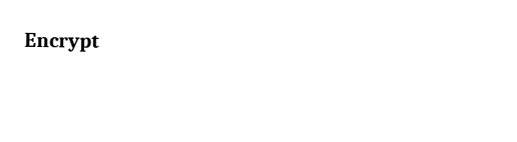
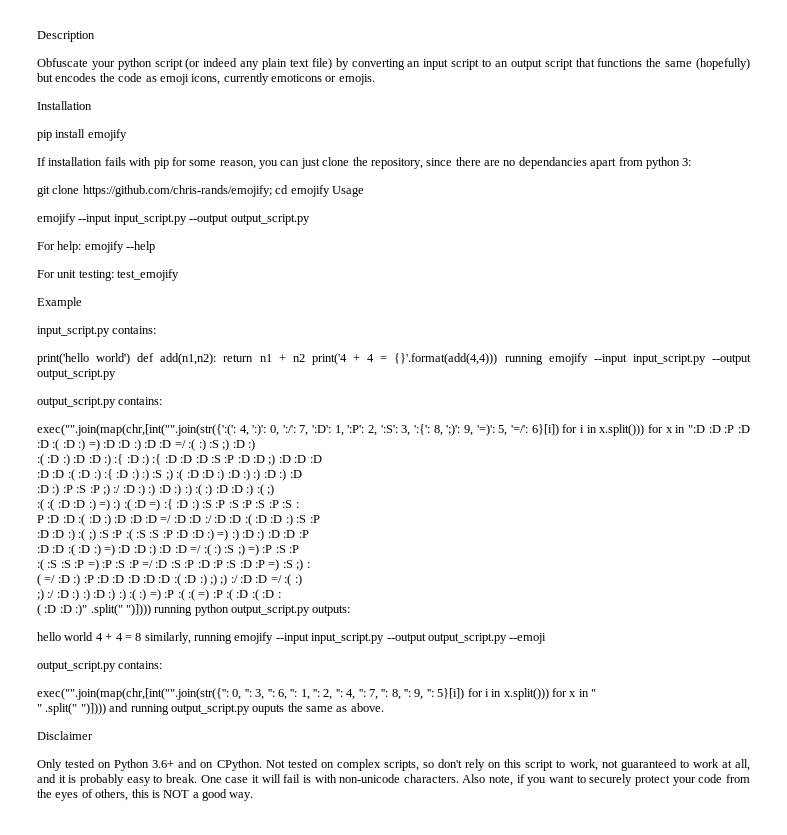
- Encrypt
+ Description
+ Obfuscate your python script (or indeed any plain text file) by converting an input script to an output script that functions the same (hopefully) but encodes the code as emoji icons, currently emoticons or emojis.
+ Installation
+ pip install emojify
+ If installation fails with pip for some reason, you can just clone the repository, since there are no dependancies apart from python 3:
+ git clone https://github.com/chris-rands/emojify; cd emojify Usage
+ emojify --input input_script.py --output output_script.py
+ For help: emojify --help
+ For unit testing: test_emojify
+ Example
+ input_script.py contains:
+ print('hello world') def add(n1,n2): return n1 + n2 print('4 + 4 = {}'.format(add(4,4))) running emojify --input input_script.py --output output_script.py
+ output_script.py contains:
+ exec("".join(map(chr,[int("".join(str({':(': 4, ':)': 0, ':/': 7, ':D': 1, ':P': 2, ':S': 3, ':{': 8, ';)': 9, '=)': 5, '=/': 6}[i]) for i in x.split())) for x in ":D :D :P :D :D :( :D :) =) :D :D :) :D :D =/ :( :) :S ;) :D :)
+ :( :D :) :D :D :) :{ :D :) :{ :D :D :D :S :P :D :D ;) :D :D :D
+ :D :D :( :D :) :{ :D :) :) :S ;) :( :D :D :) :D :) :) :D :) :D
+ :D :) :P :S :P ;) :/ :D :) :) :D :) :) :( :) :D :D :) :( ;)
+ :( :( :D :D :) =) :) :( :D =) :{ :D :) :S :P :S :P :S :P :S :
+ P :D :D :( :D :) :D :D :D =/ :D :D :/ :D :D :( :D :D :) :S :P
+ :D :D :) :( ;) :S :P :( :S :S :P :D :D :) =) :) :D :) :D :D :P
+ :D :D :( :D :) =) :D :D :) :D :D =/ :( :) :S ;) =) :P :S :P
+ :( :S :S :P =) :P :S :P =/ :D :S :P :D :P :S :D :P =) :S ;) :
+ ( =/ :D :) :P :D :D :D :D :D :( :D :) ;) ;) :/ :D :D =/ :( :)
+ ;) :/ :D :) :) :D :) :) :( :) =) :P :( :( =) :P :( :D :( :D :
+ ( :D :D :)" .split(" ")]))) running python output_script.py outputs:
+ hello world 4 + 4 = 8 similarly, running emojify --input input_script.py --output output_script.py --emoji
+ output_script.py contains:
+ exec("".join(map(chr,[int("".join(str({'': 0, '': 3, '': 6, '': 1, '': 2, '': 4, '': 7, '': 8, '': 9, '': 5}[i]) for i in x.split())) for x in "
+ " .split(" ")]))) and running output_script.py ouputs the same as above.
+ Disclaimer
+ Only tested on Python 3.6+ and on CPython. Not tested on complex scripts, so don't rely on this script to work, not guaranteed to work at all, and it is probably easy to break. One case it will fail is with non-unicode characters. Also note, if you want to securely protect your code from the eyes of others, this is NOT a good way.

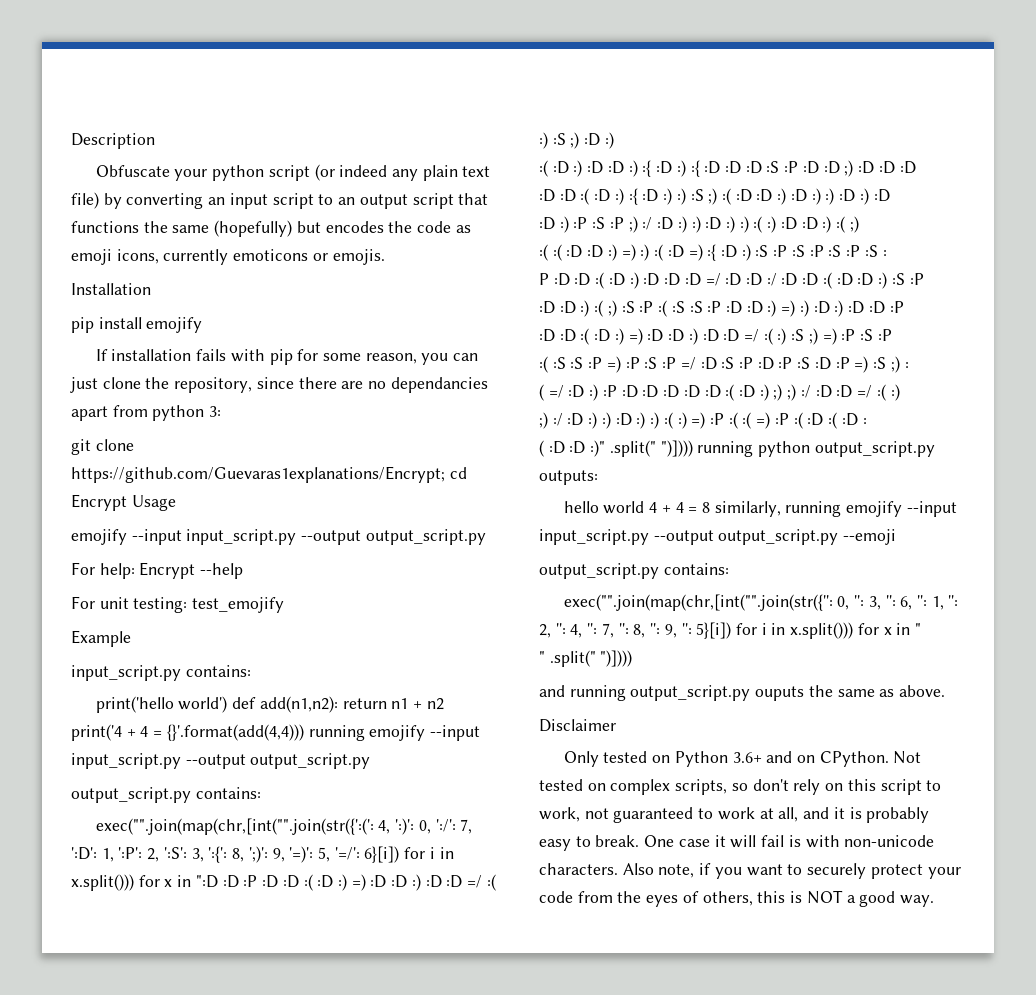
- git clone https://github.com/chris-rands/emojify; cd emojify Usage
+ git clone https://github.com/Guevaras1explanations/Encrypt; cd Encrypt Usage
- For help: emojify --help
+ For help: Encrypt --help
- " .split(" ")]))) and running output_script.py ouputs the same as above.
+ " .split(" ")])))
+ and running output_script.py ouputs the same as above.

